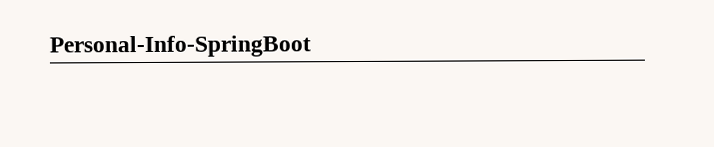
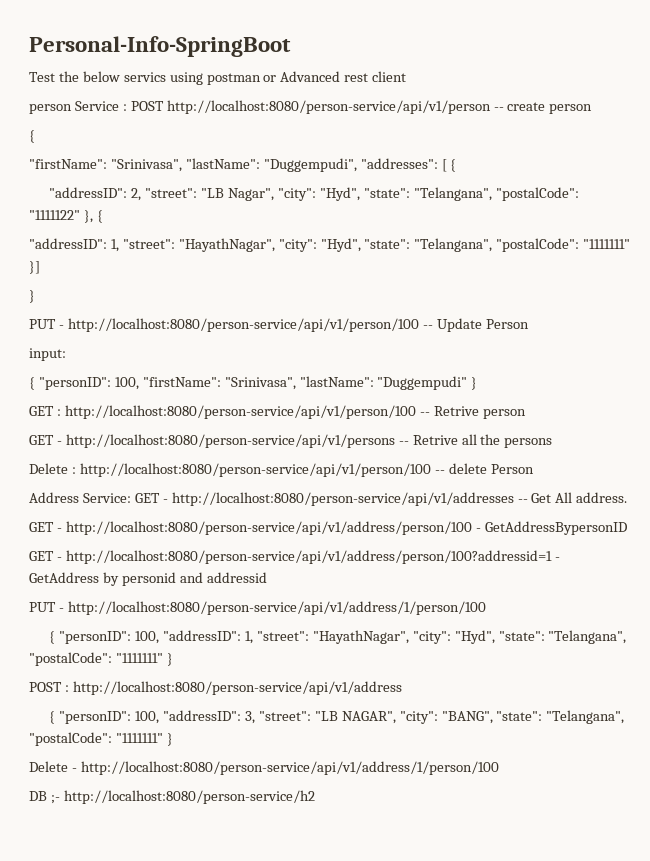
+ Test the below servics using postman or Advanced rest client
+ person Service : POST http://localhost:8080/person-service/api/v1/person -- create person
+ {
+ "firstName": "Srinivasa", "lastName": "Duggempudi", "addresses": [ {
+ "addressID": 2, "street": "LB Nagar", "city": "Hyd", "state": "Telangana", "postalCode": "1111122" }, {
+ "addressID": 1, "street": "HayathNagar", "city": "Hyd", "state": "Telangana", "postalCode": "1111111" }]
+ }
+ PUT - http://localhost:8080/person-service/api/v1/person/100 -- Update Person
+ input:
+ { "personID": 100, "firstName": "Srinivasa", "lastName": "Duggempudi" }
+ GET : http://localhost:8080/person-service/api/v1/person/100 -- Retrive person
+ GET - http://localhost:8080/person-service/api/v1/persons -- Retrive all the persons
+ Delete : http://localhost:8080/person-service/api/v1/person/100 -- delete Person
+ Address Service: GET - http://localhost:8080/person-service/api/v1/addresses -- Get All address.
+ GET - http://localhost:8080/person-service/api/v1/address/person/100 - GetAddressBypersonID
+ GET - http://localhost:8080/person-service/api/v1/address/person/100?addressid=1 - GetAddress by personid and addressid
+ PUT - http://localhost:8080/person-service/api/v1/address/1/person/100
+ { "personID": 100, "addressID": 1, "street": "HayathNagar", "city": "Hyd", "state": "Telangana", "postalCode": "1111111" }
+ POST : http://localhost:8080/person-service/api/v1/address
+ { "personID": 100, "addressID": 3, "street": "LB NAGAR", "city": "BANG", "state": "Telangana", "postalCode": "1111111" }
+ Delete - http://localhost:8080/person-service/api/v1/address/1/person/100
+ DB ;- http://localhost:8080/person-service/h2

